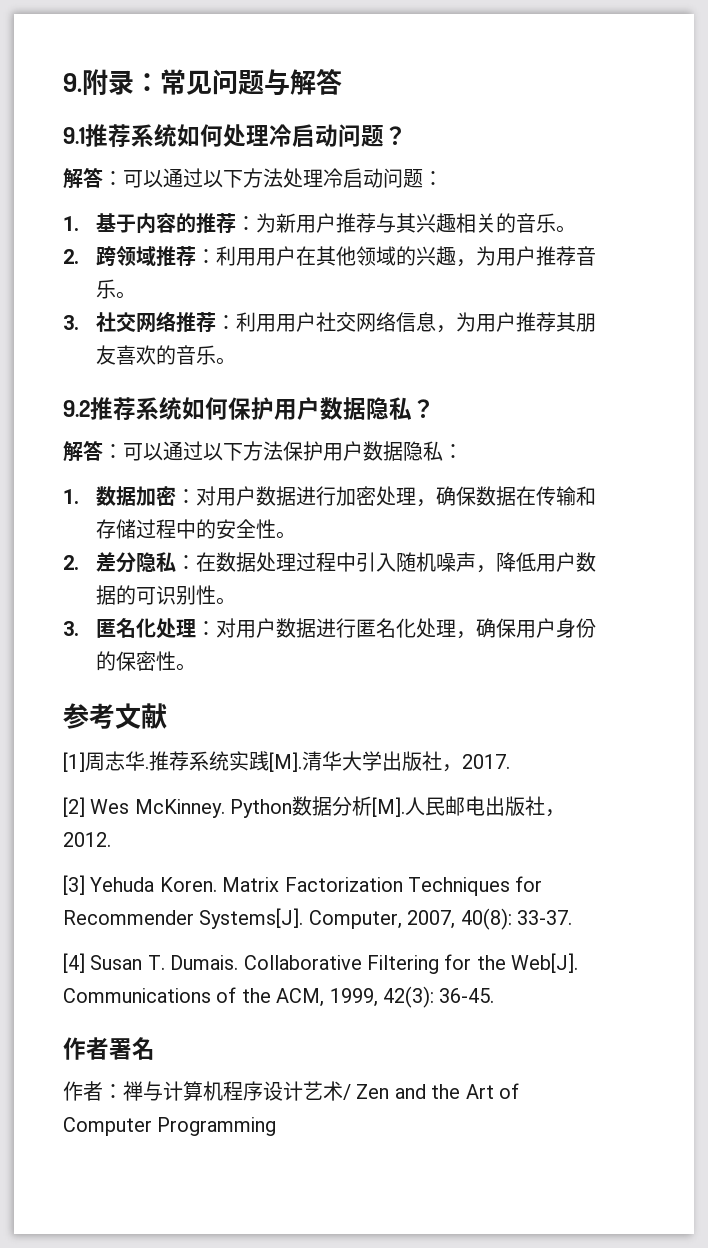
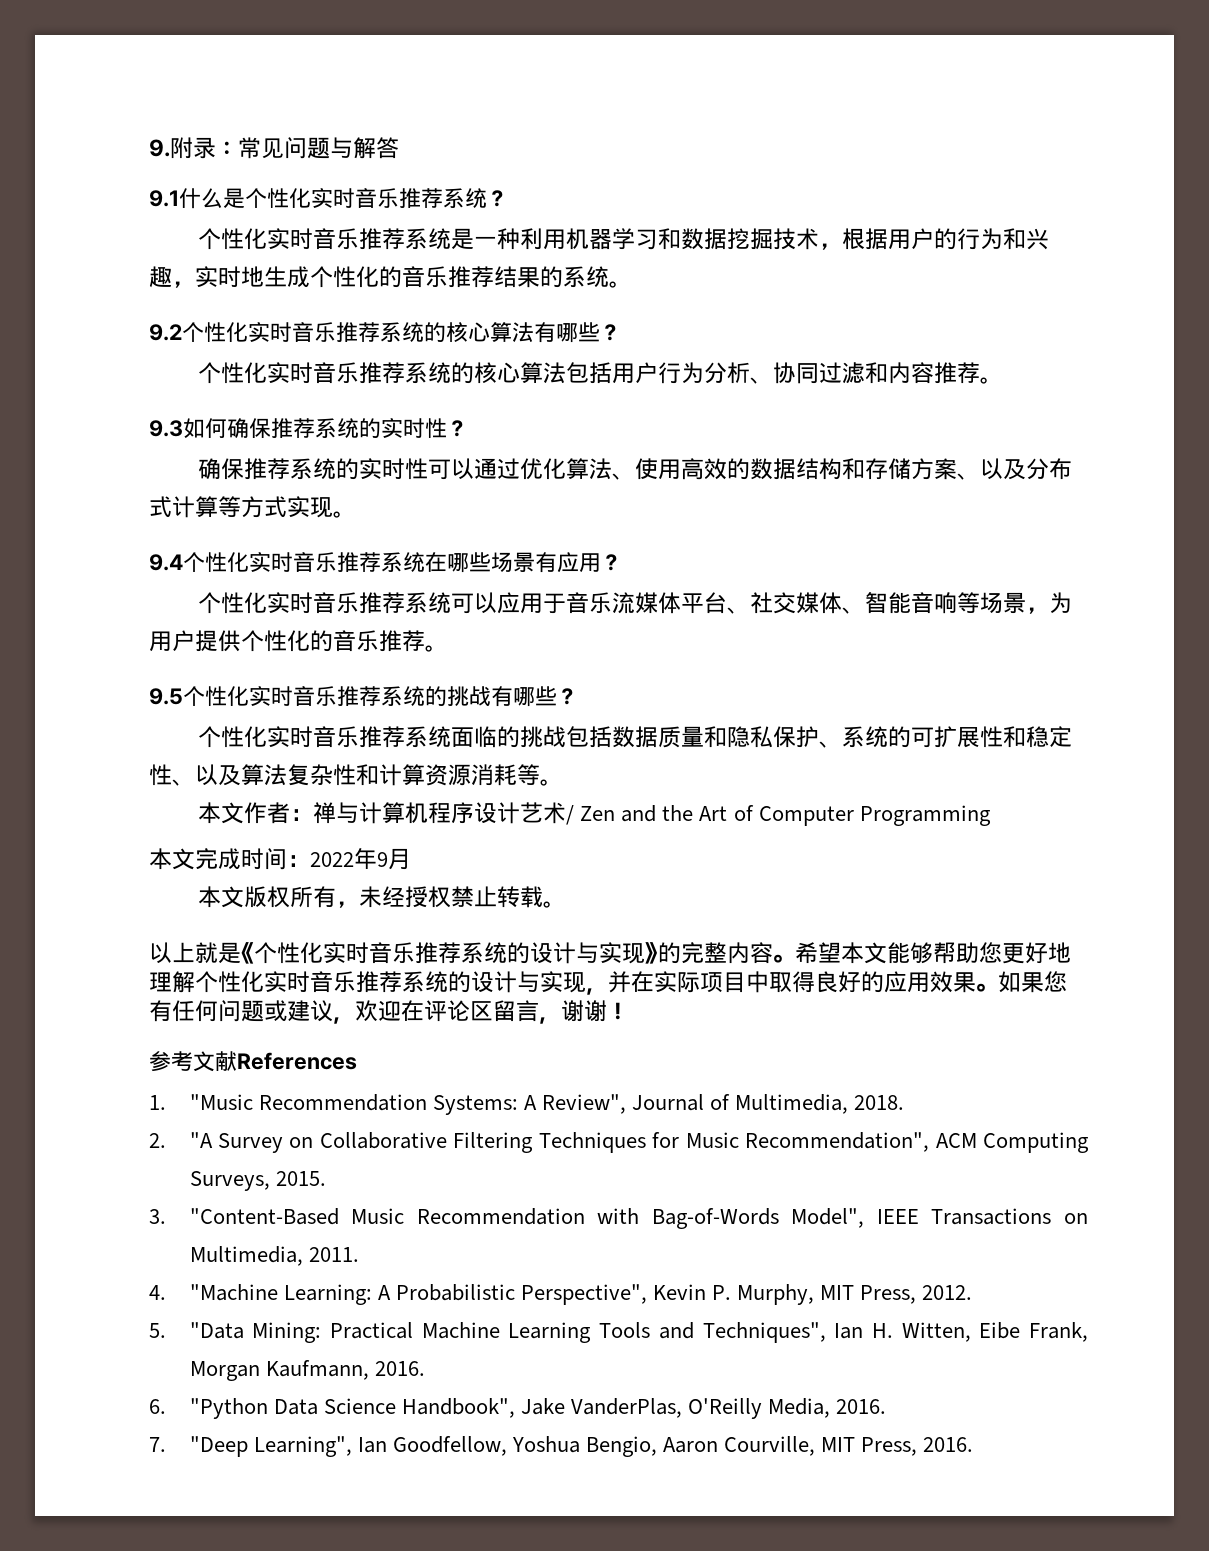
- 9.1推荐系统如何处理冷启动问题？
- 解答：可以通过以下方法处理冷启动问题：
- 1.基于内容的推荐：为新用户推荐与其兴趣相关的音乐。
- 2.跨领域推荐：利用用户在其他领域的兴趣，为用户推荐音乐。
- 3.社交网络推荐：利用用户社交网络信息，为用户推荐其朋友喜欢的音乐。
- 9.2推荐系统如何保护用户数据隐私？
- 解答：可以通过以下方法保护用户数据隐私：
- 1.数据加密：对用户数据进行加密处理，确保数据在传输和存储过程中的安全性。
- 2.差分隐私：在数据处理过程中引入随机噪声，降低用户数据的可识别性。
- 3.匿名化处理：对用户数据进行匿名化处理，确保用户身份的保密性。
- 参考文献
- [1]周志华.推荐系统实践[M].清华大学出版社，2017.
- [2] Wes McKinney. Python数据分析[M].人民邮电出版社，2012.
- [3] Yehuda Koren. Matrix Factorization Techniques for Recommender Systems[J]. Computer, 2007, 40(8): 33-37.
- [4] Susan T. Dumais. Collaborative Filtering for the Web[J]. Communications of the ACM, 1999, 42(3): 36-45.
- 作者署名
- 作者：禅与计算机程序设计艺术/ Zen and the Art of Computer Programming
+ 9.1什么是个性化实时音乐推荐系统？
+ 个性化实时音乐推荐系统是一种利用机器学习和数据挖掘技术，根据用户的行为和兴趣，实时地生成个性化的音乐推荐结果的系统。
+ 9.2个性化实时音乐推荐系统的核心算法有哪些？
+ 个性化实时音乐推荐系统的核心算法包括用户行为分析、协同过滤和内容推荐。
+ 9.3如何确保推荐系统的实时性？
+ 确保推荐系统的实时性可以通过优化算法、使用高效的数据结构和存储方案、以及分布式计算等方式实现。
+ 9.4个性化实时音乐推荐系统在哪些场景有应用？
+ 个性化实时音乐推荐系统可以应用于音乐流媒体平台、社交媒体、智能音响等场景，为用户提供个性化的音乐推荐。
+ 9.5个性化实时音乐推荐系统的挑战有哪些？
+ 个性化实时音乐推荐系统面临的挑战包括数据质量和隐私保护、系统的可扩展性和稳定性、以及算法复杂性和计算资源消耗等。
+ 本文作者：禅与计算机程序设计艺术/ Zen and the Art of Computer Programming
+ 本文完成时间：2022年9月
+ 本文版权所有，未经授权禁止转载。
+ 以上就是《个性化实时音乐推荐系统的设计与实现》的完整内容。希望本文能够帮助您更好地理解个性化实时音乐推荐系统的设计与实现，并在实际项目中取得良好的应用效果。如果您有任何问题或建议，欢迎在评论区留言，谢谢！
+ 参考文献References
+ 1. "Music Recommendation Systems: A Review", Journal of Multimedia, 2018.
+ 2. "A Survey on Collaborative Filtering Techniques for Music Recommendation", ACM Computing Surveys, 2015.
+ 3. "Content-Based Music Recommendation with Bag-of-Words Model", IEEE Transactions on Multimedia, 2011.
+ 4. "Machine Learning: A Probabilistic Perspective", Kevin P. Murphy, MIT Press, 2012.
+ 5. "Data Mining: Practical Machine Learning Tools and Techniques", Ian H. Witten, Eibe Frank, Morgan Kaufmann, 2016.
+ 6. "Python Data Science Handbook", Jake VanderPlas, O'Reilly Media, 2016.
+ 7. "Deep Learning", Ian Goodfellow, Yoshua Bengio, Aaron Courville, MIT Press, 2016.

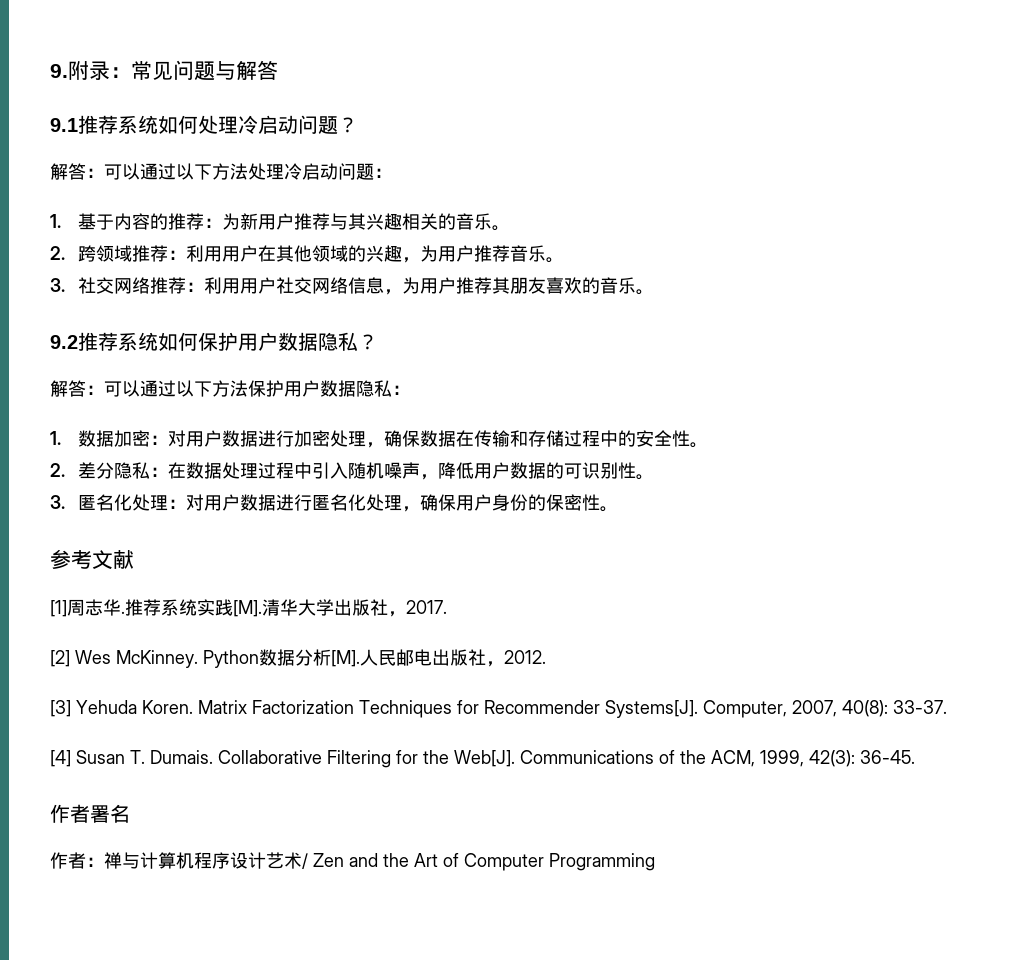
- 9.1什么是个性化实时音乐推荐系统？
- 个性化实时音乐推荐系统是一种利用机器学习和数据挖掘技术，根据用户的行为和兴趣，实时地生成个性化的音乐推荐结果的系统。
- 9.2个性化实时音乐推荐系统的核心算法有哪些？
- 个性化实时音乐推荐系统的核心算法包括用户行为分析、协同过滤和内容推荐。
- 9.3如何确保推荐系统的实时性？
- 确保推荐系统的实时性可以通过优化算法、使用高效的数据结构和存储方案、以及分布式计算等方式实现。
- 9.4个性化实时音乐推荐系统在哪些场景有应用？
- 个性化实时音乐推荐系统可以应用于音乐流媒体平台、社交媒体、智能音响等场景，为用户提供个性化的音乐推荐。
- 9.5个性化实时音乐推荐系统的挑战有哪些？
- 个性化实时音乐推荐系统面临的挑战包括数据质量和隐私保护、系统的可扩展性和稳定性、以及算法复杂性和计算资源消耗等。
- 本文作者：禅与计算机程序设计艺术/ Zen and the Art of Computer Programming
+ 9.1推荐系统如何处理冷启动问题？
+ 解答：可以通过以下方法处理冷启动问题：
+ 1.基于内容的推荐：为新用户推荐与其兴趣相关的音乐。
+ 2.跨领域推荐：利用用户在其他领域的兴趣，为用户推荐音乐。
+ 3.社交网络推荐：利用用户社交网络信息，为用户推荐其朋友喜欢的音乐。
+ 9.2推荐系统如何保护用户数据隐私？
+ 解答：可以通过以下方法保护用户数据隐私：
+ 1.数据加密：对用户数据进行加密处理，确保数据在传输和存储过程中的安全性。
+ 2.差分隐私：在数据处理过程中引入随机噪声，降低用户数据的可识别性。
+ 3.匿名化处理：对用户数据进行匿名化处理，确保用户身份的保密性。
+ 参考文献
+ [1]周志华.推荐系统实践[M].清华大学出版社，2017.
+ [2] Wes McKinney. Python数据分析[M].人民邮电出版社，2012.
+ [3] Yehuda Koren. Matrix Factorization Techniques for Recommender Systems[J]. Computer, 2007, 40(8): 33-37.
+ [4] Susan T. Dumais. Collaborative Filtering for the Web[J]. Communications of the ACM, 1999, 42(3): 36-45.
+ 作者署名
+ 作者：禅与计算机程序设计艺术/ Zen and the Art of Computer Programming
- 本文完成时间：2022年9月
- 本文版权所有，未经授权禁止转载。
- 以上就是《个性化实时音乐推荐系统的设计与实现》的完整内容。希望本文能够帮助您更好地理解个性化实时音乐推荐系统的设计与实现，并在实际项目中取得良好的应用效果。如果您有任何问题或建议，欢迎在评论区留言，谢谢！
- 参考文献References
- 1. "Music Recommendation Systems: A Review", Journal of Multimedia, 2018.
- 2. "A Survey on Collaborative Filtering Techniques for Music Recommendation", ACM Computing Surveys, 2015.
- 3. "Content-Based Music Recommendation with Bag-of-Words Model", IEEE Transactions on Multimedia, 2011.
- 4. "Machine Learning: A Probabilistic Perspective", Kevin P. Murphy, MIT Press, 2012.
- 5. "Data Mining: Practical Machine Learning Tools and Techniques", Ian H. Witten, Eibe Frank, Morgan Kaufmann, 2016.
- 6. "Python Data Science Handbook", Jake VanderPlas, O'Reilly Media, 2016.
- 7. "Deep Learning", Ian Goodfellow, Yoshua Bengio, Aaron Courville, MIT Press, 2016.

